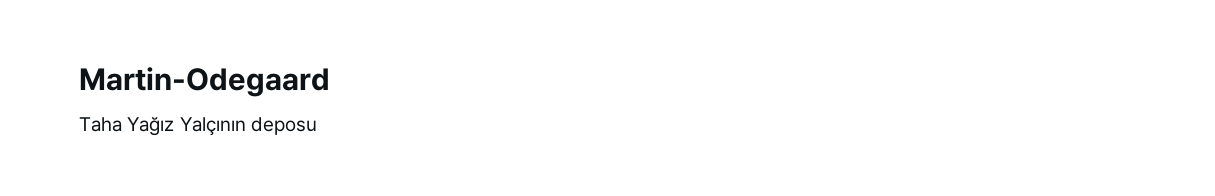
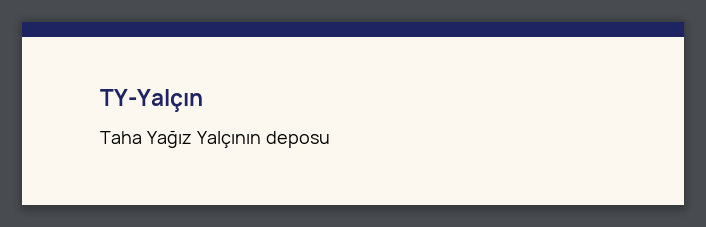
- Martin-Odegaard
+ TY-Yalçın

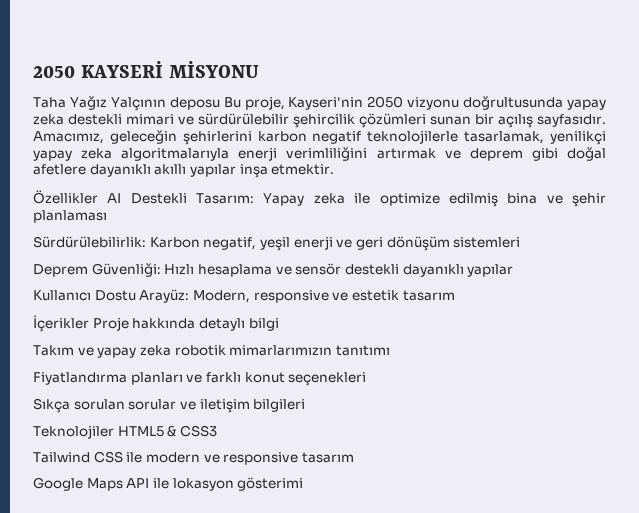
- TY-Yalçın
+ 2050 KAYSERİ MİSYONU
- Taha Yağız Yalçının deposu
+ Taha Yağız Yalçının deposu Bu proje, Kayseri'nin 2050 vizyonu doğrultusunda yapay zeka destekli mimari ve sürdürülebilir şehircilik çözümleri sunan bir açılış sayfasıdır. Amacımız, geleceğin şehirlerini karbon negatif teknolojilerle tasarlamak, yenilikçi yapay zeka algoritmalarıyla enerji verimliliğini artırmak ve deprem gibi doğal afetlere dayanıklı akıllı yapılar inşa etmektir.
+ Özellikler AI Destekli Tasarım: Yapay zeka ile optimize edilmiş bina ve şehir planlaması
+ Sürdürülebilirlik: Karbon negatif, yeşil enerji ve geri dönüşüm sistemleri
+ Deprem Güvenliği: Hızlı hesaplama ve sensör destekli dayanıklı yapılar
+ Kullanıcı Dostu Arayüz: Modern, responsive ve estetik tasarım
+ İçerikler Proje hakkında detaylı bilgi
+ Takım ve yapay zeka robotik mimarlarımızın tanıtımı
+ Fiyatlandırma planları ve farklı konut seçenekleri
+ Sıkça sorulan sorular ve iletişim bilgileri
+ Teknolojiler HTML5 & CSS3
+ Tailwind CSS ile modern ve responsive tasarım
+ Google Maps API ile lokasyon gösterimi

